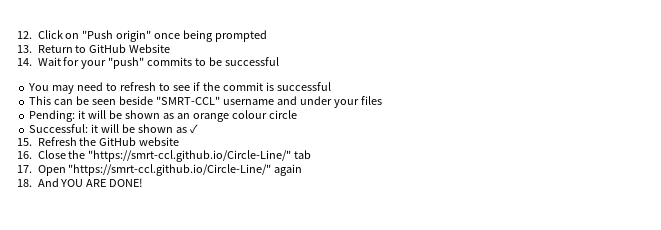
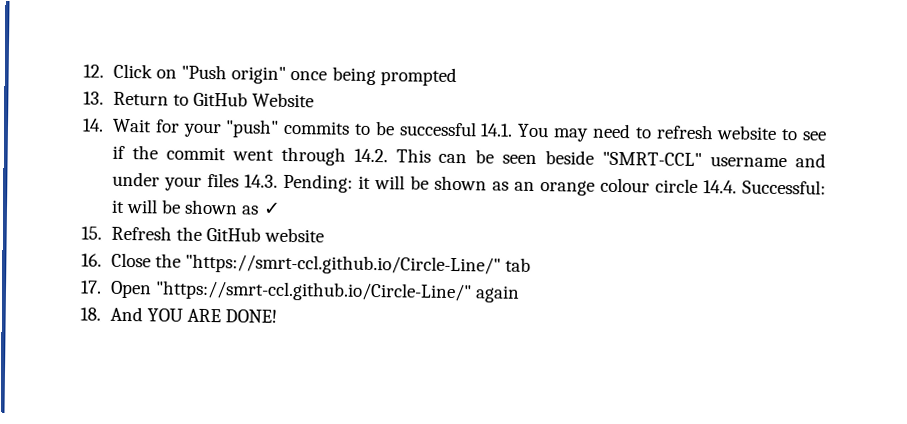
- 14. Wait for your "push" commits to be successful
- You may need to refresh to see if the commit is successful
- This can be seen beside "SMRT-CCL" username and under your files
- Pending: it will be shown as an orange colour circle
- Successful: it will be shown as ✓
+ 14. Wait for your "push" commits to be successful 14.1. You may need to refresh website to see if the commit went through 14.2. This can be seen beside "SMRT-CCL" username and under your files 14.3. Pending: it will be shown as an orange colour circle 14.4. Successful: it will be shown as ✓

